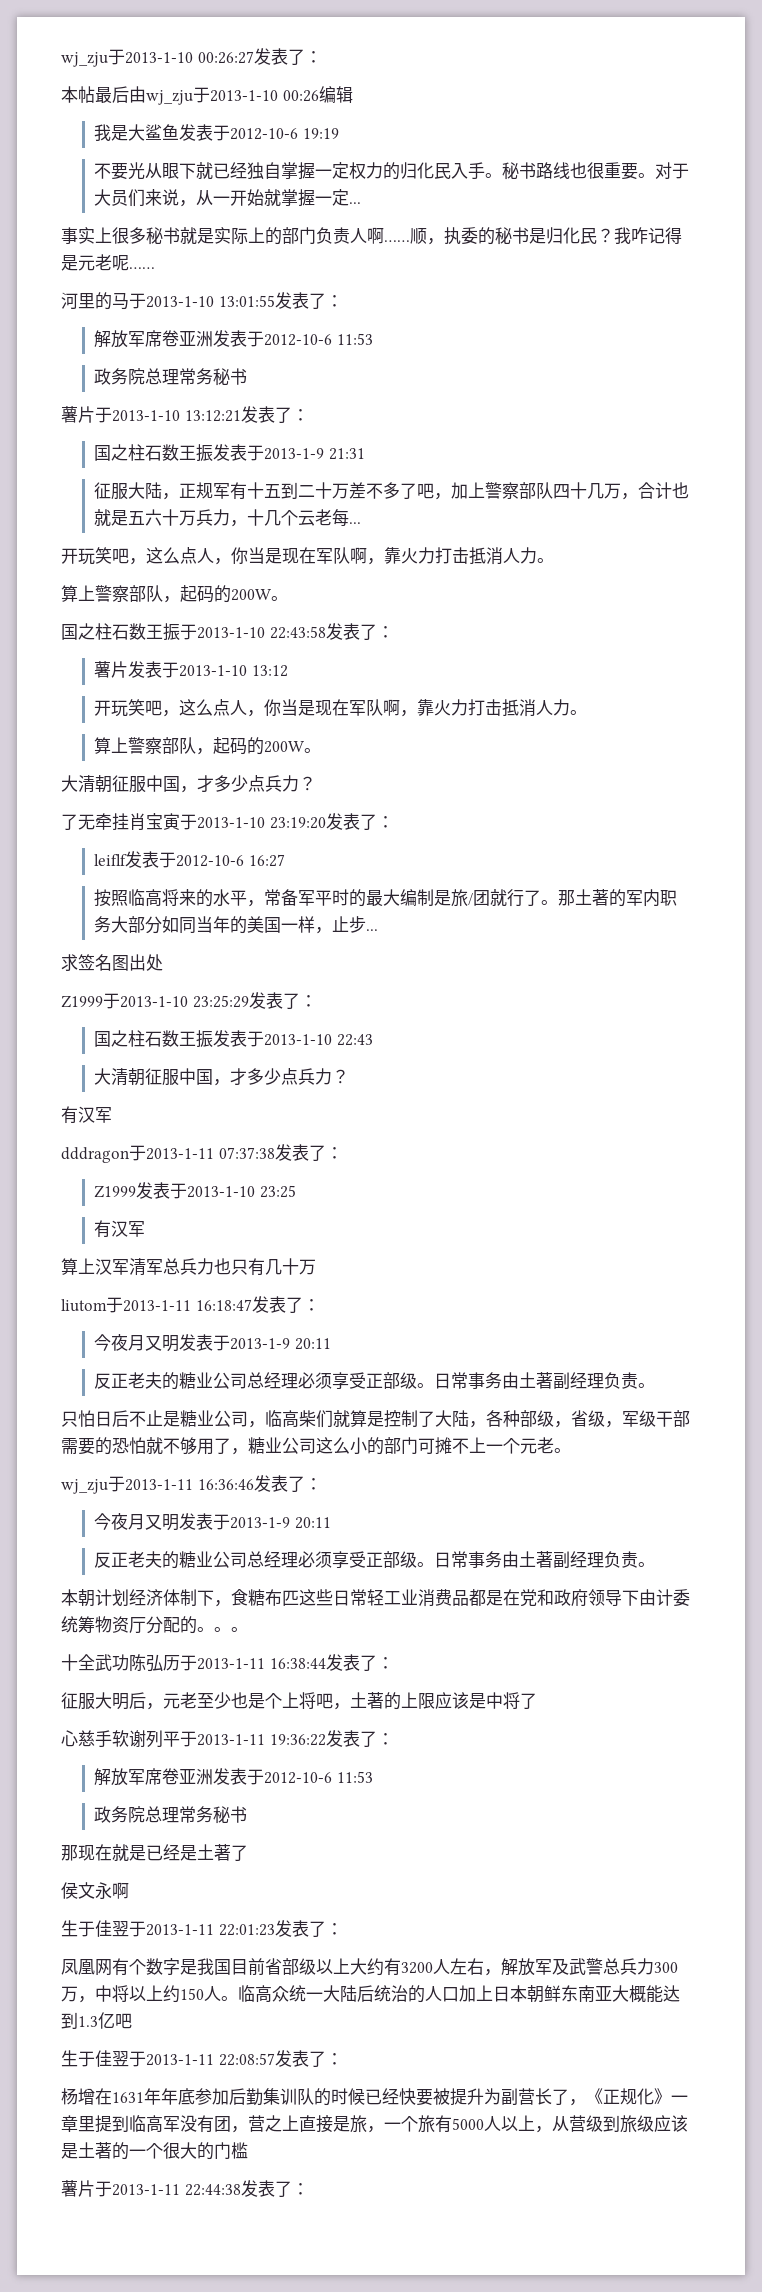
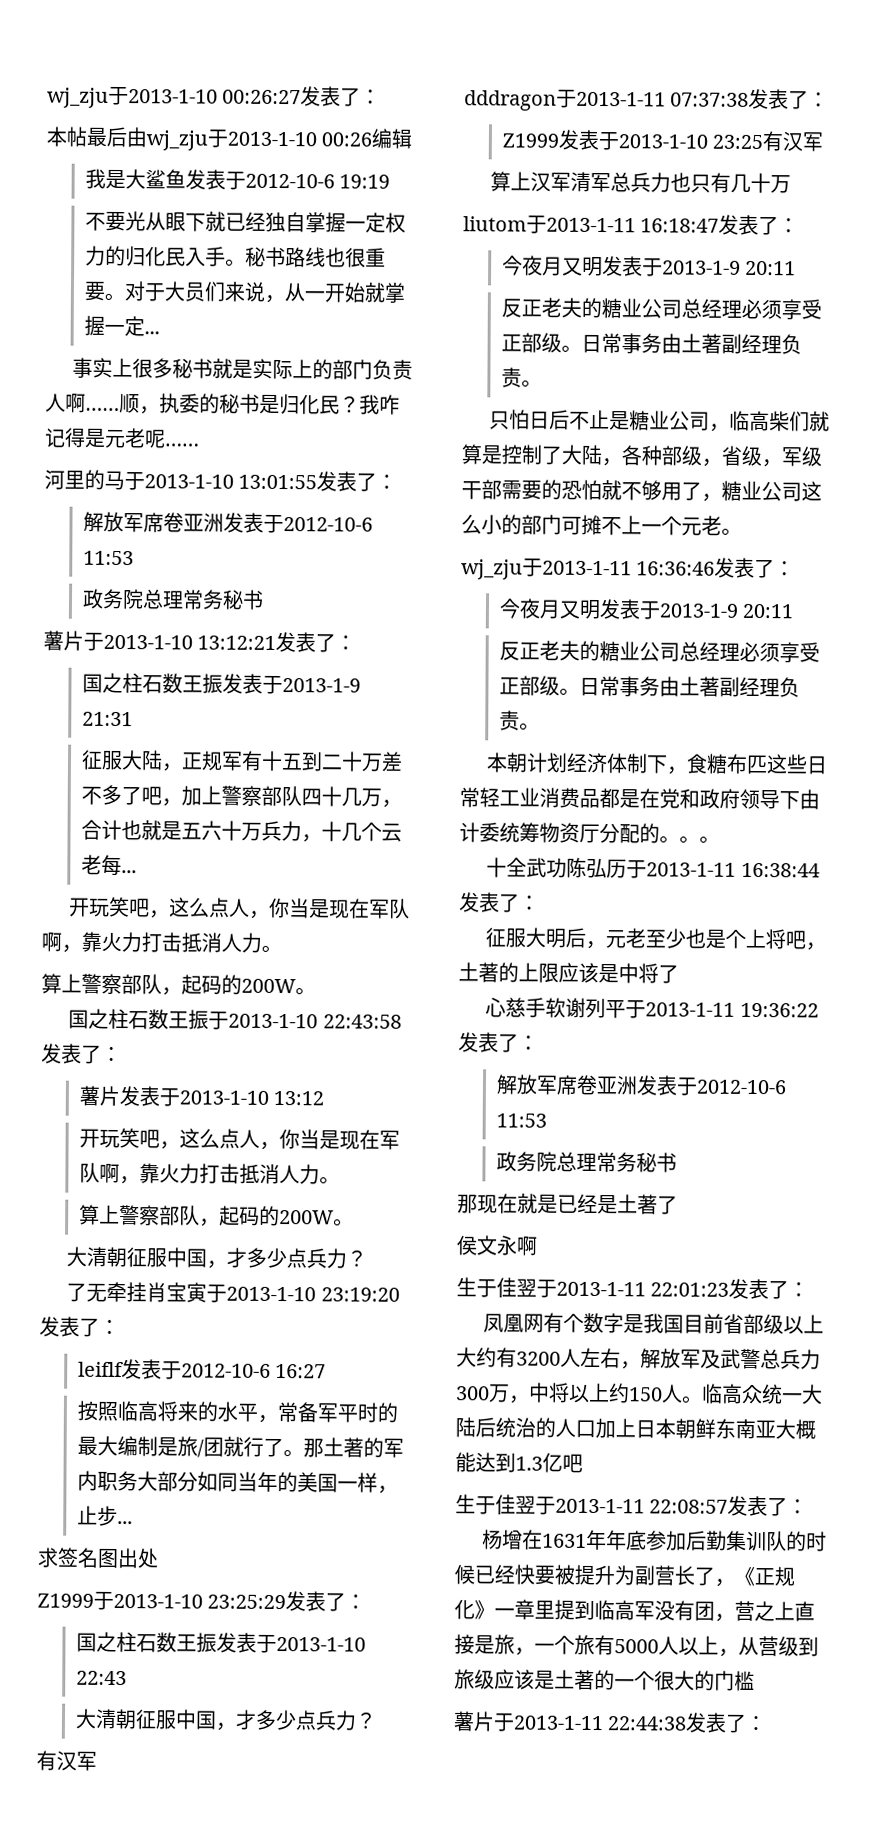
- Z1999发表于2013-1-10 23:25
- 有汉军
+ Z1999发表于2013-1-10 23:25有汉军

